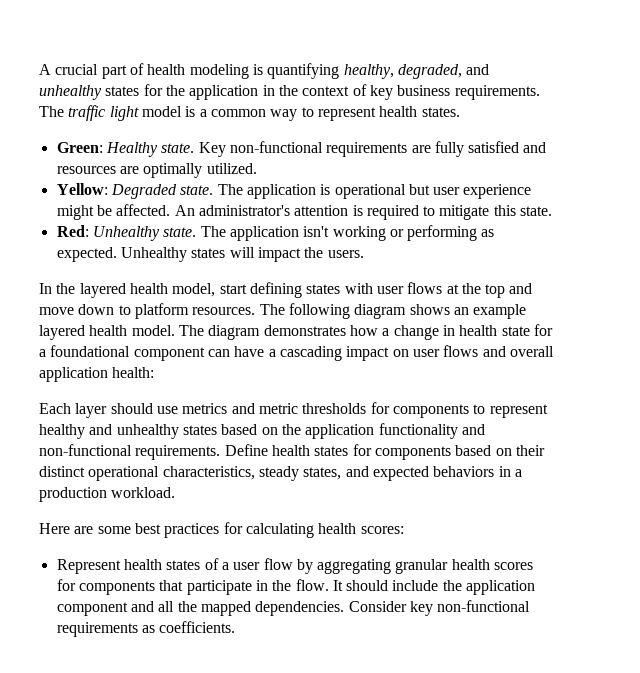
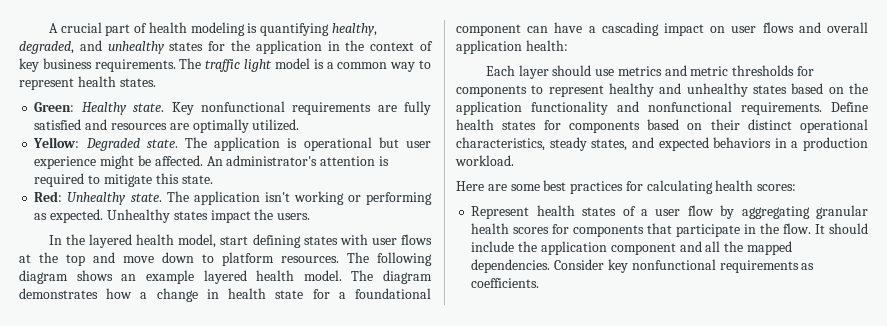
- Key non-functional requirements are fully satisfied and resources are optimally utilized.
+ Key nonfunctional requirements are fully satisfied and resources are optimally utilized.
- Unhealthy states will impact the users.
+ Unhealthy states impact the users.
- Each layer should use metrics and metric thresholds for components to represent healthy and unhealthy states based on the application functionality and non-functional requirements.
+ Each layer should use metrics and metric thresholds for components to represent healthy and unhealthy states based on the application functionality and nonfunctional requirements.
- Consider key non-functional requirements as coefficients.
+ Consider key nonfunctional requirements as coefficients.

